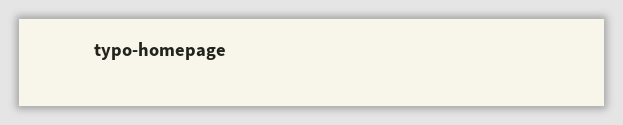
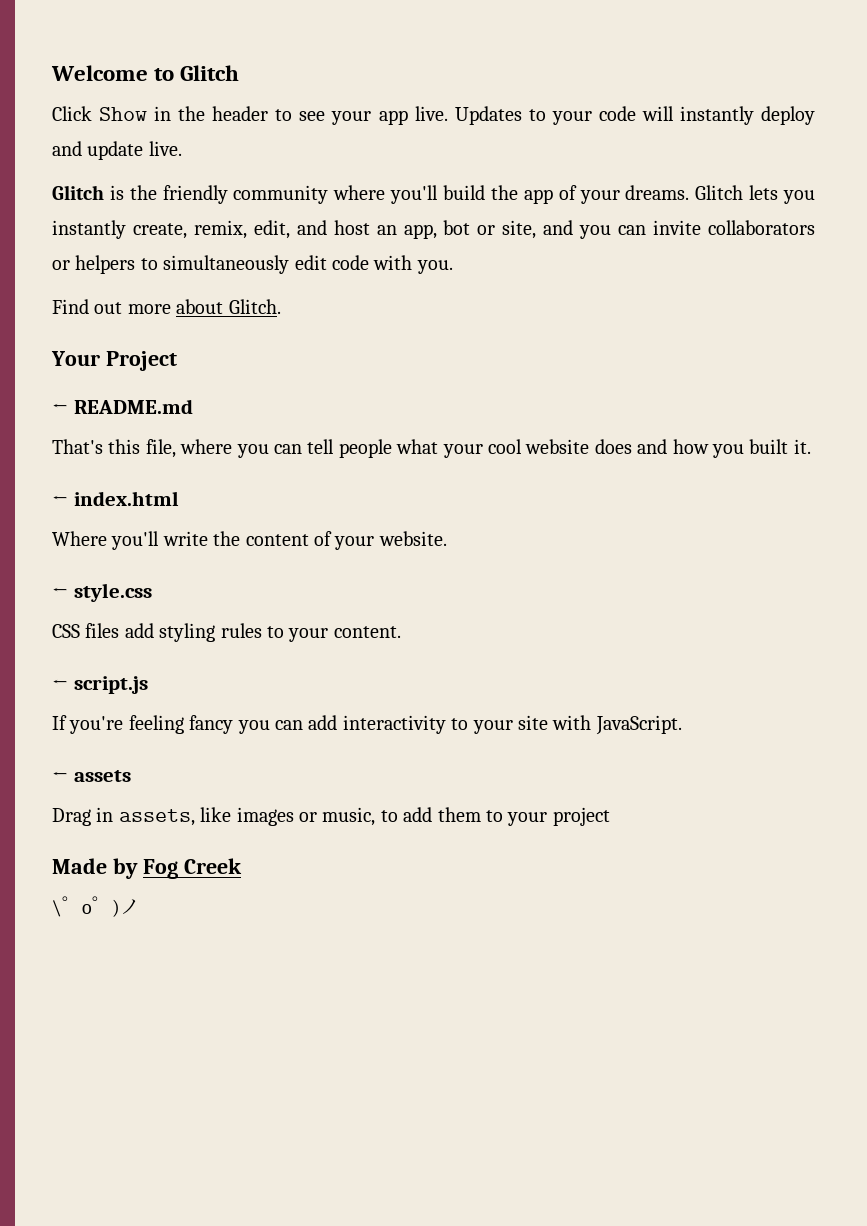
- typo-homepage
+ Welcome to Glitch
+ Click Show in the header to see your app live. Updates to your code will instantly deploy and update live.
+ Glitch is the friendly community where you'll build the app of your dreams. Glitch lets you instantly create, remix, edit, and host an app, bot or site, and you can invite collaborators or helpers to simultaneously edit code with you.
+ Find out more about Glitch.
+ Your Project
+ ← README.md
+ That's this file, where you can tell people what your cool website does and how you built it.
+ ← index.html
+ Where you'll write the content of your website.
+ ← style.css
+ CSS files add styling rules to your content.
+ ← script.js
+ If you're feeling fancy you can add interactivity to your site with JavaScript.
+ ← assets
+ Drag in assets, like images or music, to add them to your project
+ Made by Fog Creek
+ \゜o゜)ノ

